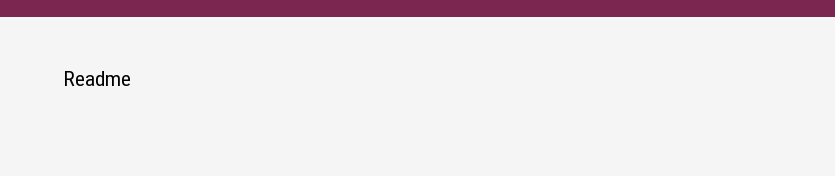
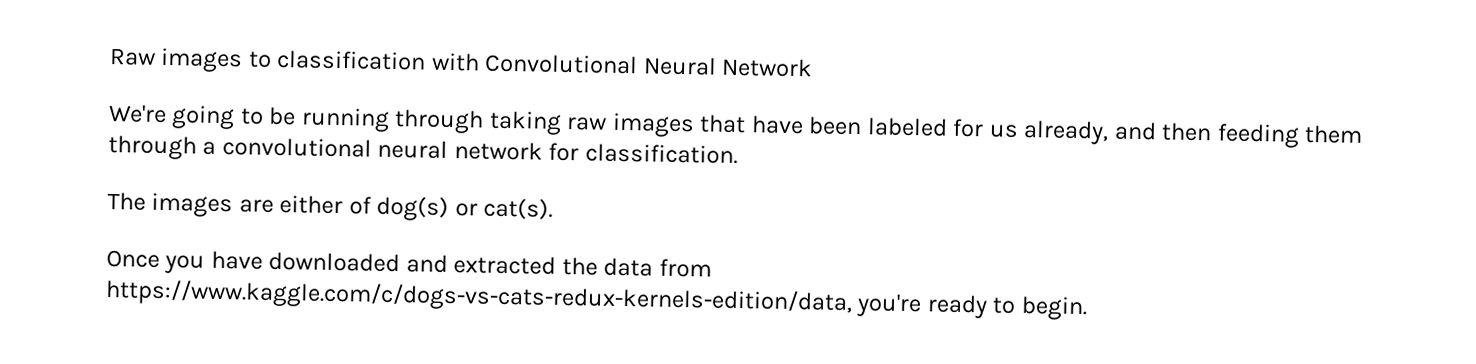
- Readme
+ Raw images to classification with Convolutional Neural Network
+ We're going to be running through taking raw images that have been labeled for us already, and then feeding them through a convolutional neural network for classification.
+ The images are either of dog(s) or cat(s).
+ Once you have downloaded and extracted the data from https://www.kaggle.com/c/dogs-vs-cats-redux-kernels-edition/data, you're ready to begin.

